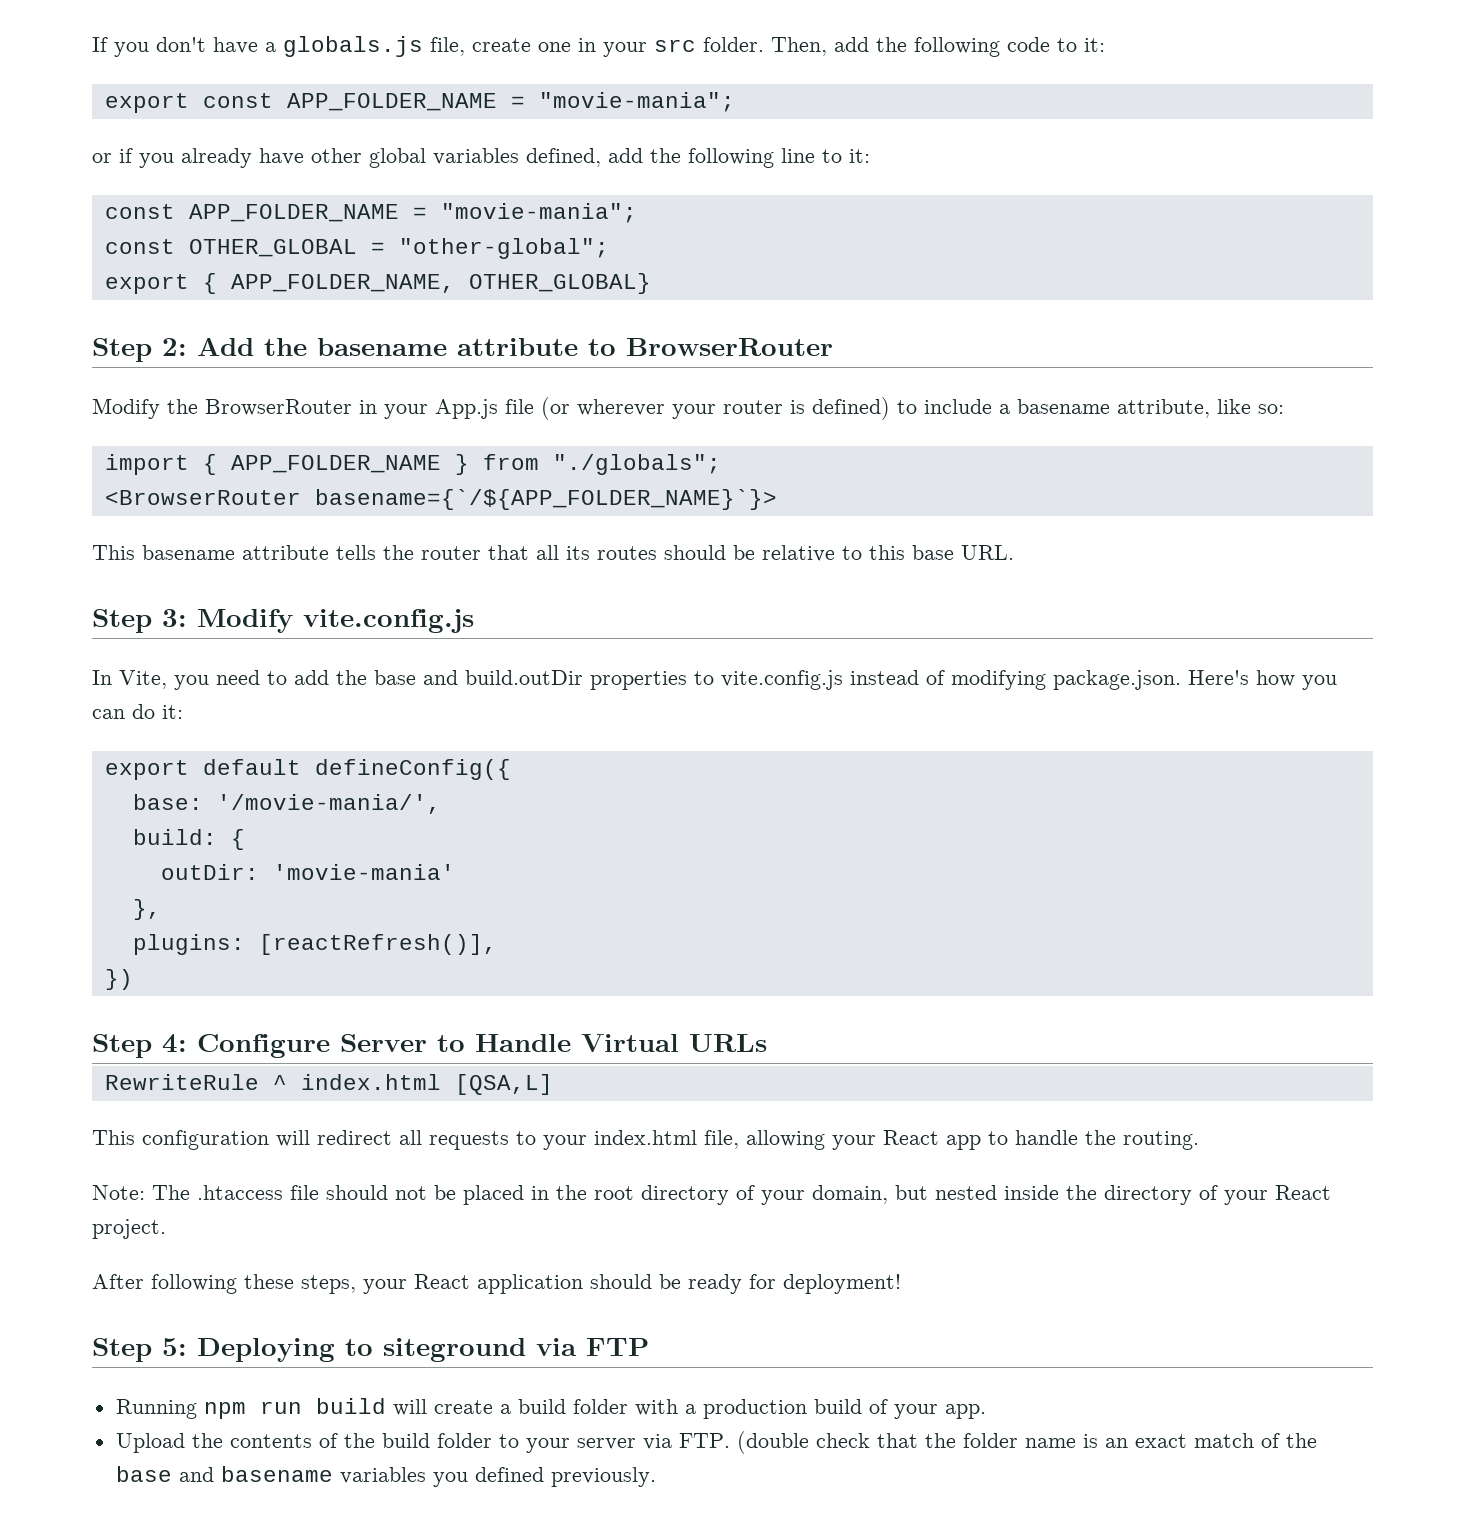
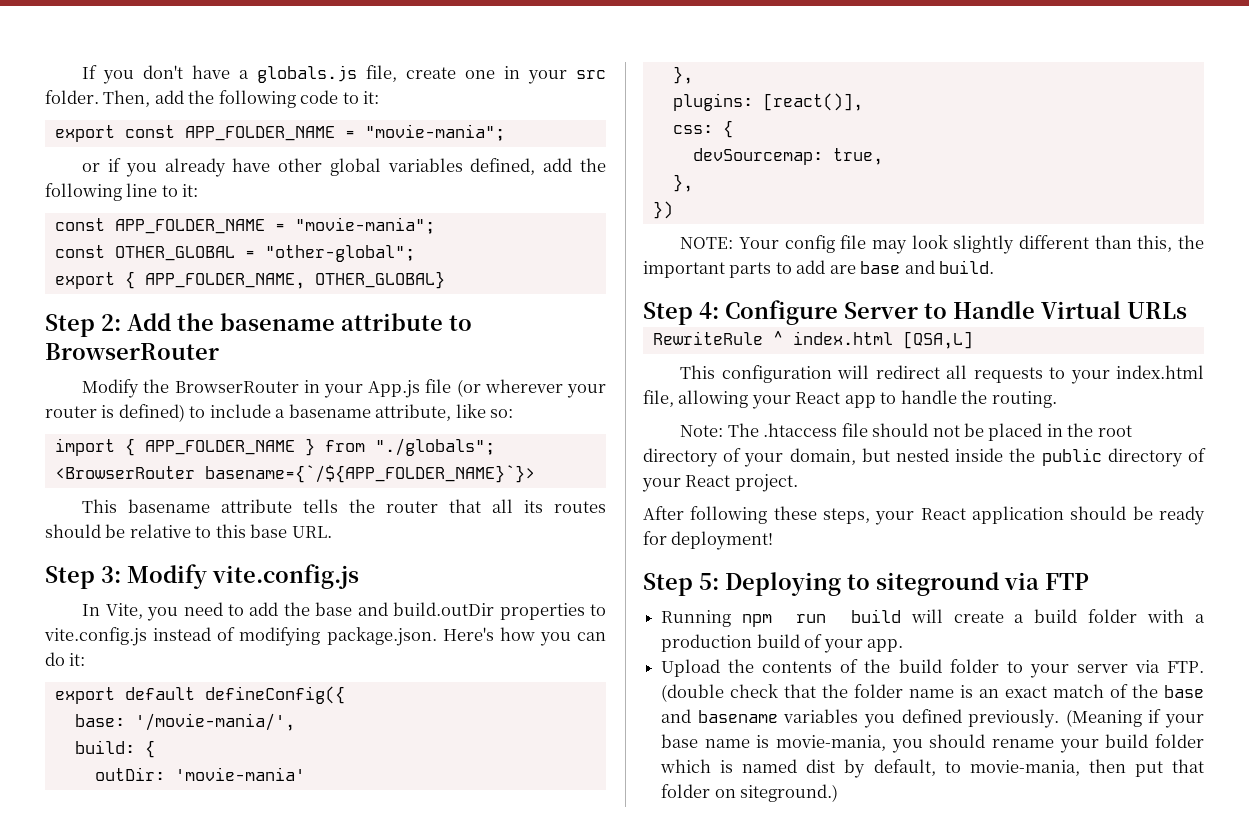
- plugins: [reactRefresh()],
+ plugins: [react()],
+ css: {
+ devSourcemap: true,
+ },
  })
+ NOTE: Your config file may look slightly different than this, the important parts to add are base and build.
- Note: The .htaccess file should not be placed in the root directory of your domain, but nested inside the directory of your React project.
+ Note: The .htaccess file should not be placed in the root directory of your domain, but nested inside the public directory of your React project.
+ (Meaning if your base name is movie-mania, you should rename your build folder which is named dist by default, to movie-mania, then put that folder on siteground.)

